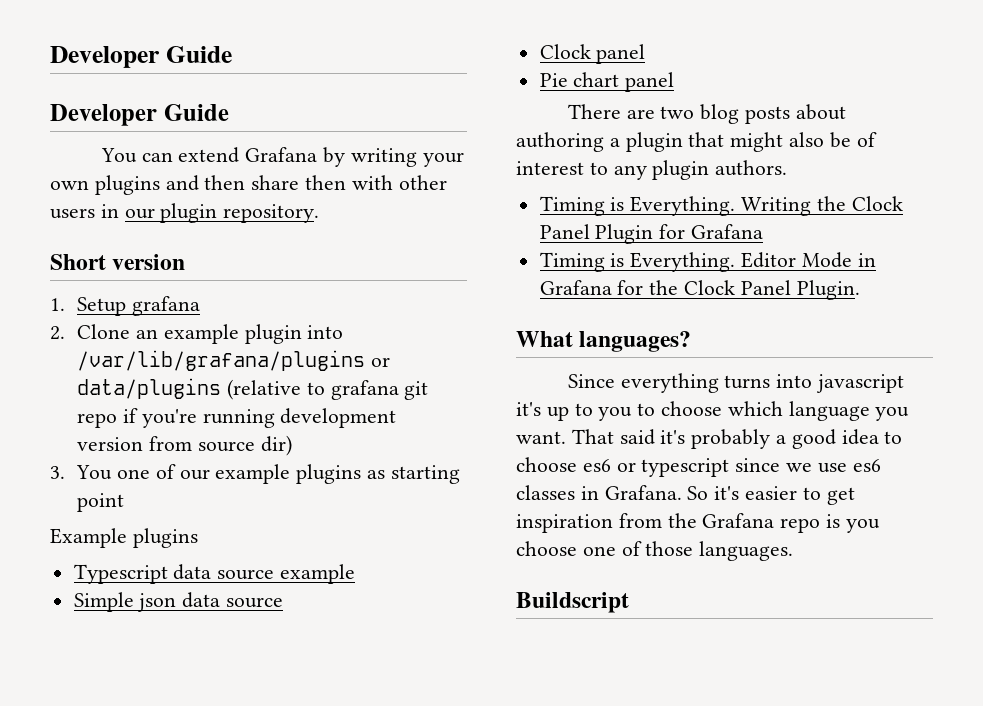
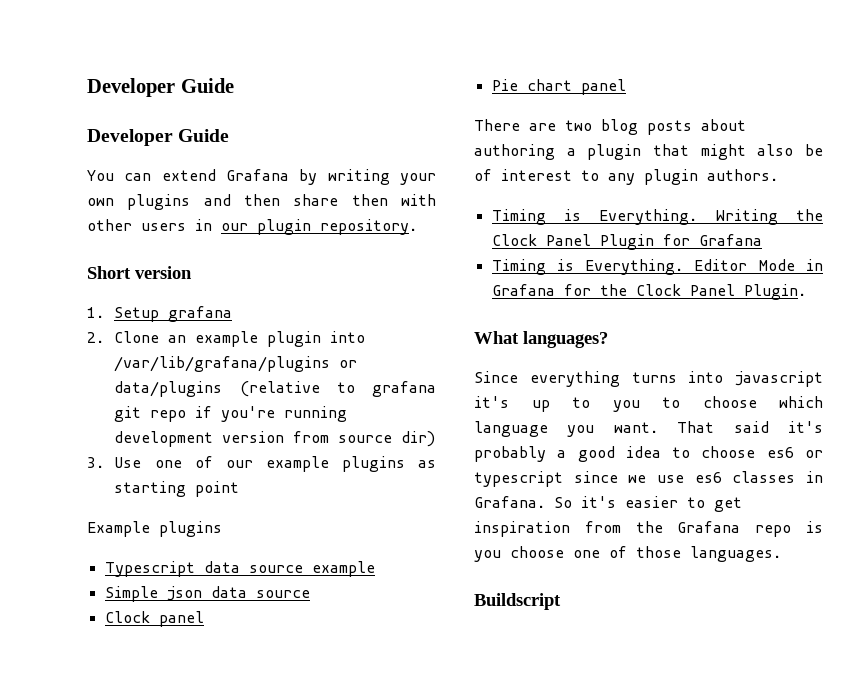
- 3. You one of our example plugins as starting point
+ 3. Use one of our example plugins as starting point

